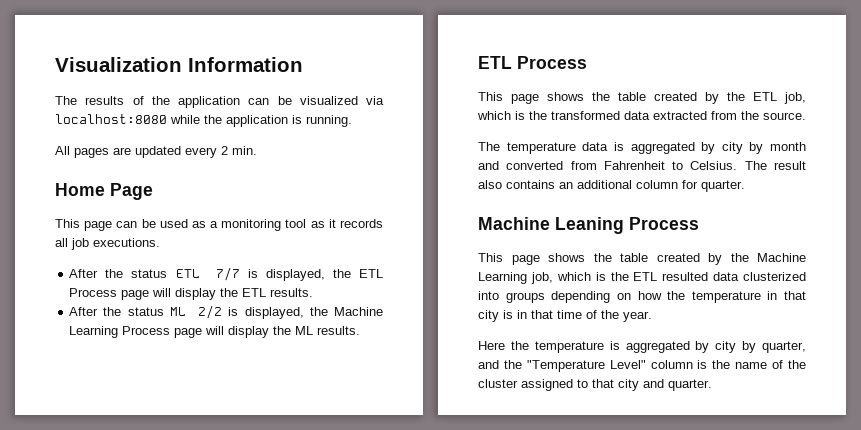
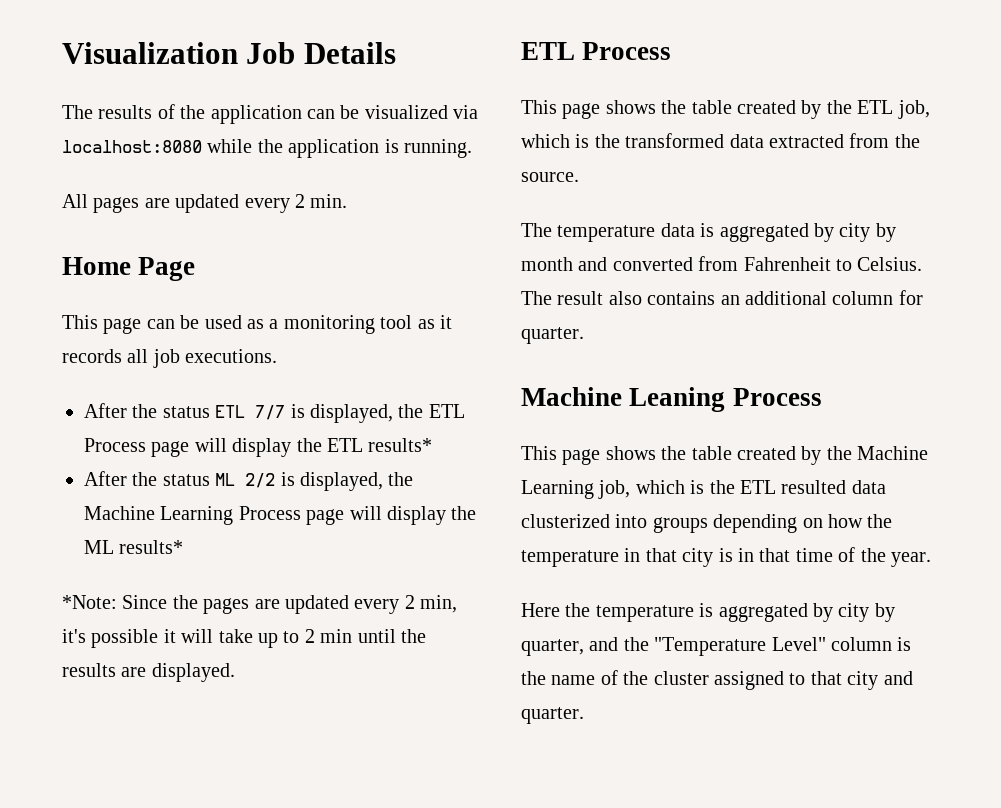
- Visualization Information
+ Visualization Job Details
- After the status ETL 7/7 is displayed, the ETL Process page will display the ETL results.
+ After the status ETL 7/7 is displayed, the ETL Process page will display the ETL results*
- After the status ML 2/2 is displayed, the Machine Learning Process page will display the ML results.
+ After the status ML 2/2 is displayed, the Machine Learning Process page will display the ML results*
+ *Note: Since the pages are updated every 2 min, it's possible it will take up to 2 min until the results are displayed.

